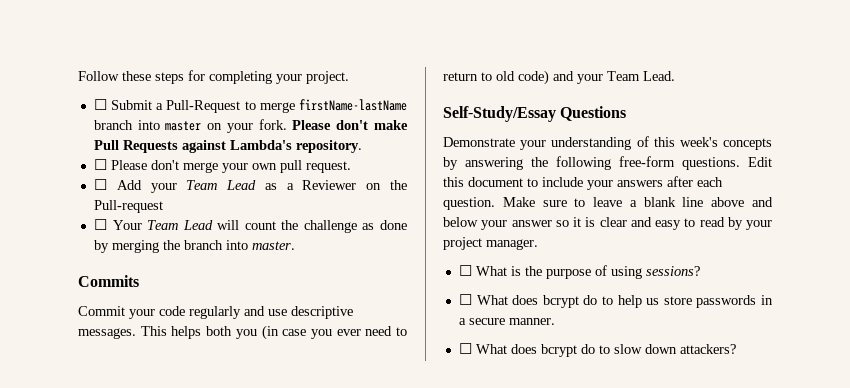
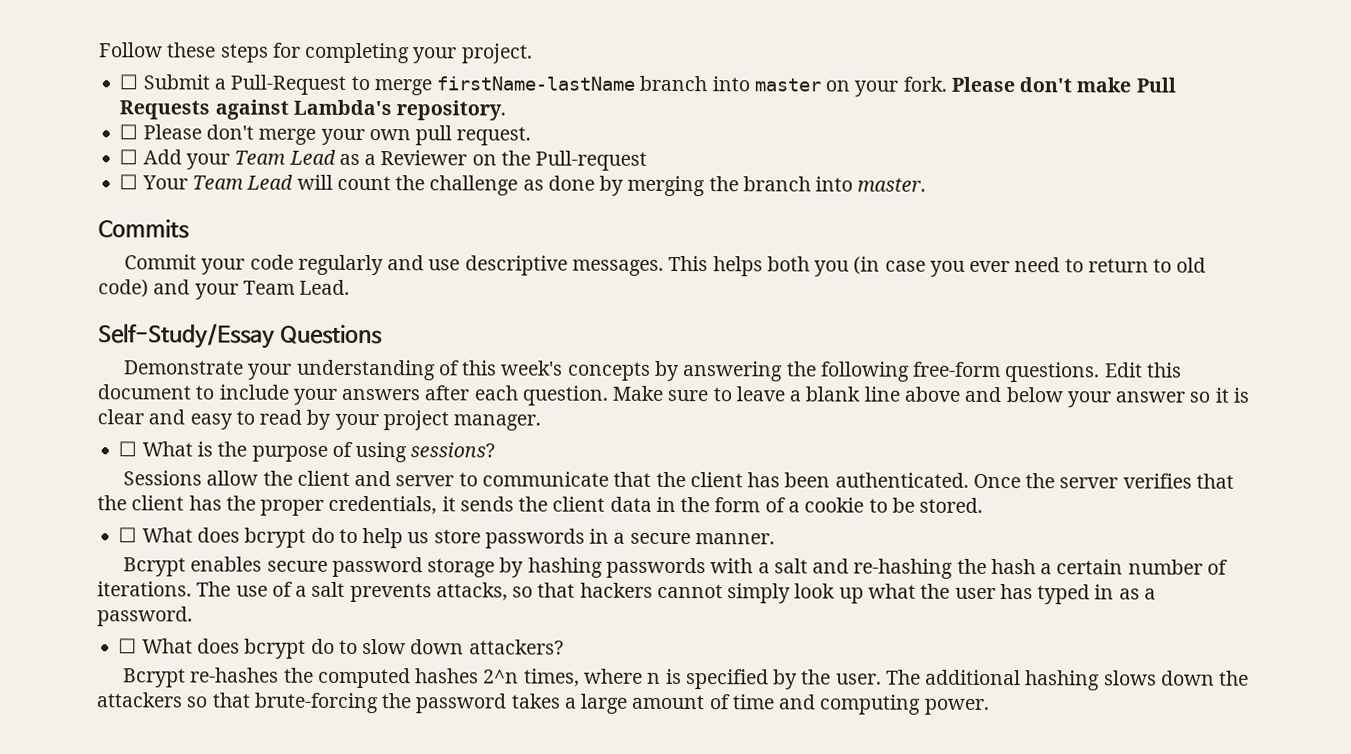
+ Sessions allow the client and server to communicate that the client has been authenticated. Once the server verifies that the client has the proper credentials, it sends the client data in the form of a cookie to be stored.
+ Bcrypt enables secure password storage by hashing passwords with a salt and re-hashing the hash a certain number of iterations. The use of a salt prevents attacks, so that hackers cannot simply look up what the user has typed in as a password.
+ Bcrypt re-hashes the computed hashes 2^n times, where n is specified by the user. The additional hashing slows down the attackers so that brute-forcing the password takes a large amount of time and computing power.

